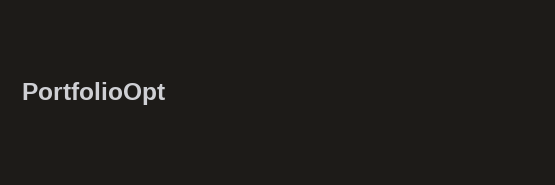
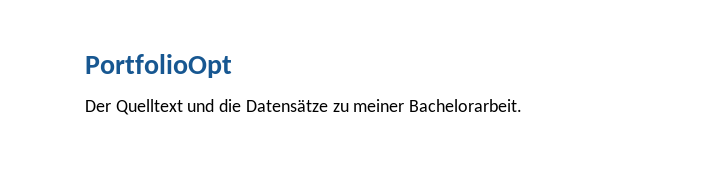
+ Der Quelltext und die Datensätze zu meiner Bachelorarbeit.

